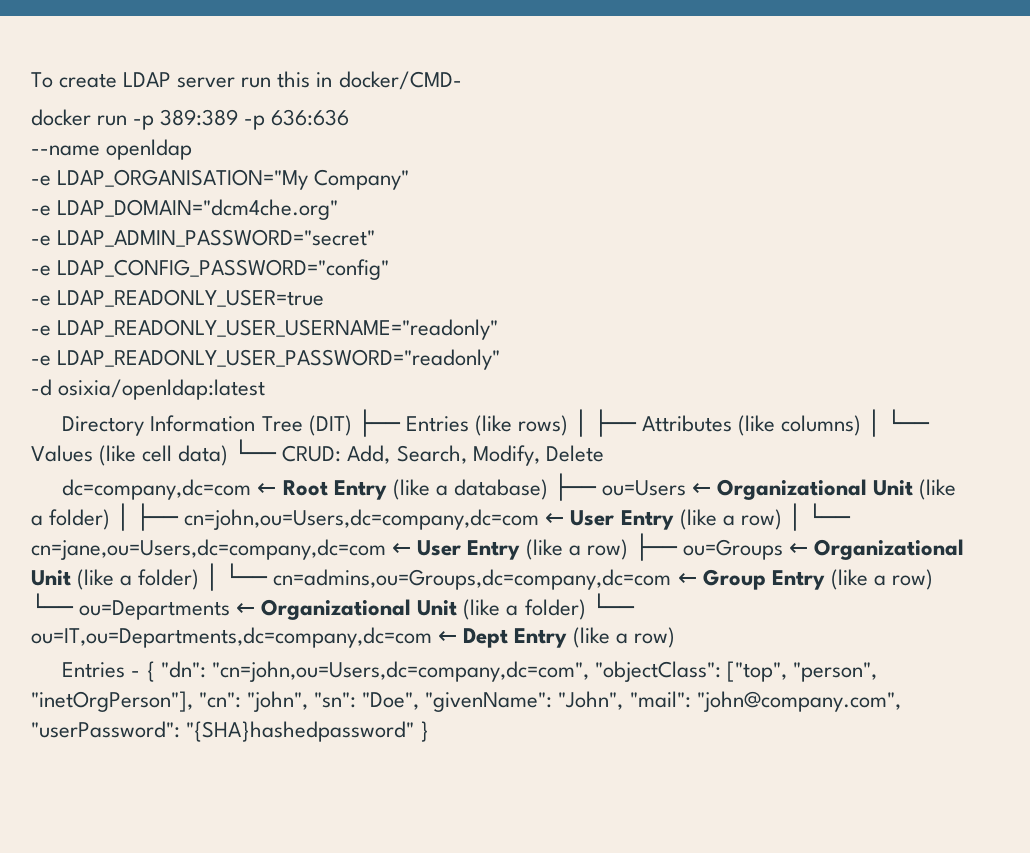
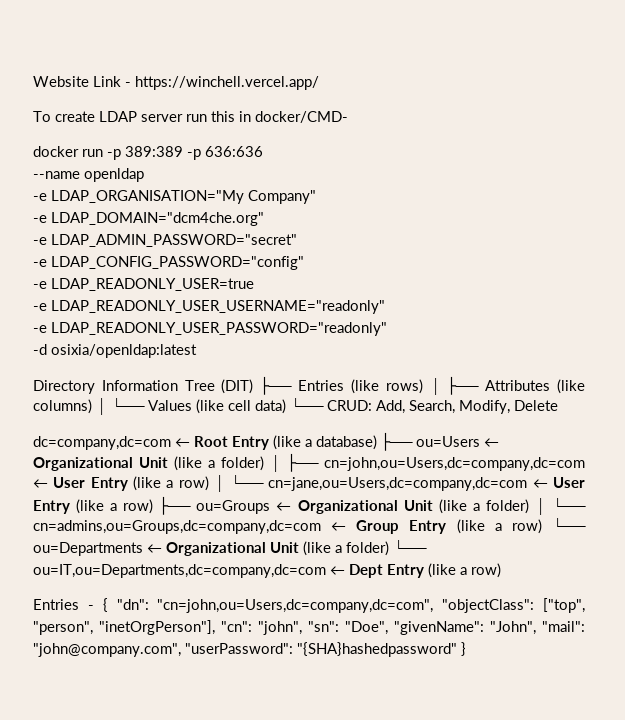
+ Website Link - https://winchell.vercel.app/

